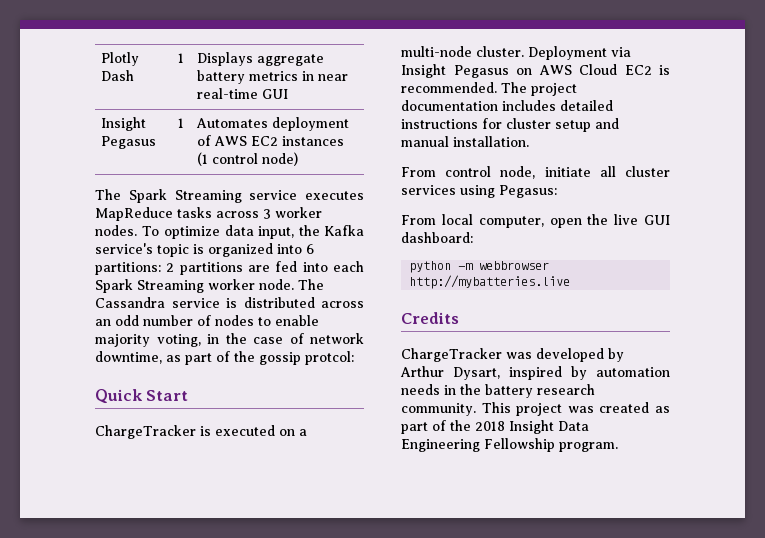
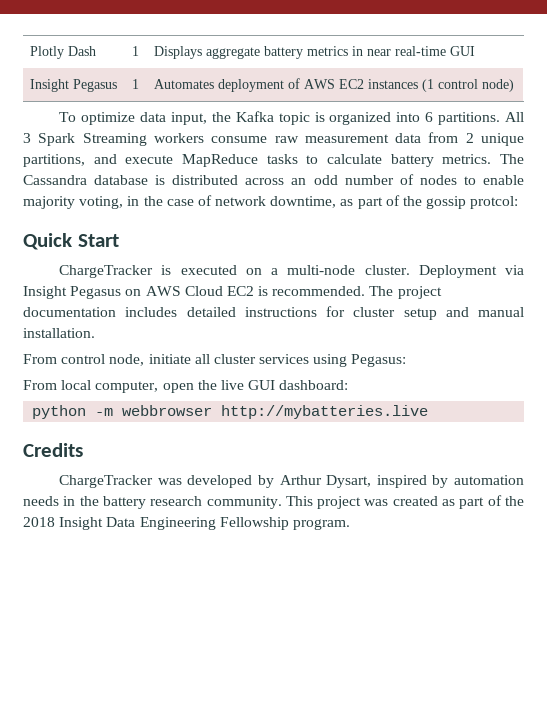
- The Spark Streaming service executes MapReduce tasks across 3 worker nodes. To optimize data input, the Kafka service's topic is organized into 6 partitions: 2 partitions are fed into each Spark Streaming worker node.
+ To optimize data input, the Kafka topic is organized into 6 partitions. All 3 Spark Streaming workers consume raw measurement data from 2 unique partitions, and execute MapReduce tasks to calculate battery metrics.
- The Cassandra service is distributed across an odd number of nodes to enable majority voting, in the case of network downtime, as part of the gossip protcol:
+ The Cassandra database is distributed across an odd number of nodes to enable majority voting, in the case of network downtime, as part of the gossip protcol:

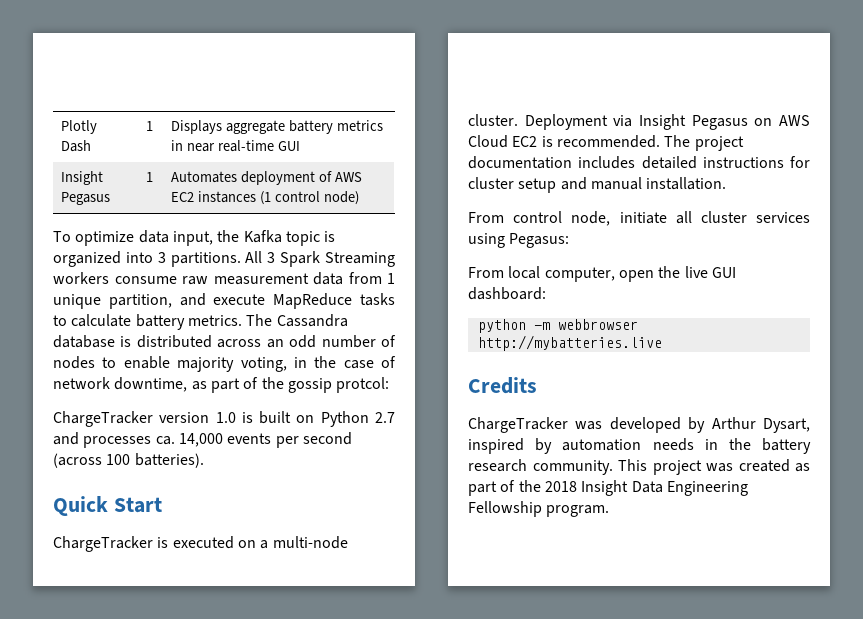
- To optimize data input, the Kafka topic is organized into 6 partitions.
+ To optimize data input, the Kafka topic is organized into 3 partitions.
- All 3 Spark Streaming workers consume raw measurement data from 2 unique partitions, and execute MapReduce tasks to calculate battery metrics.
+ All 3 Spark Streaming workers consume raw measurement data from 1 unique partition, and execute MapReduce tasks to calculate battery metrics.
+ ChargeTracker version 1.0 is built on Python 2.7 and processes ca. 14,000 events per second (across 100 batteries).

